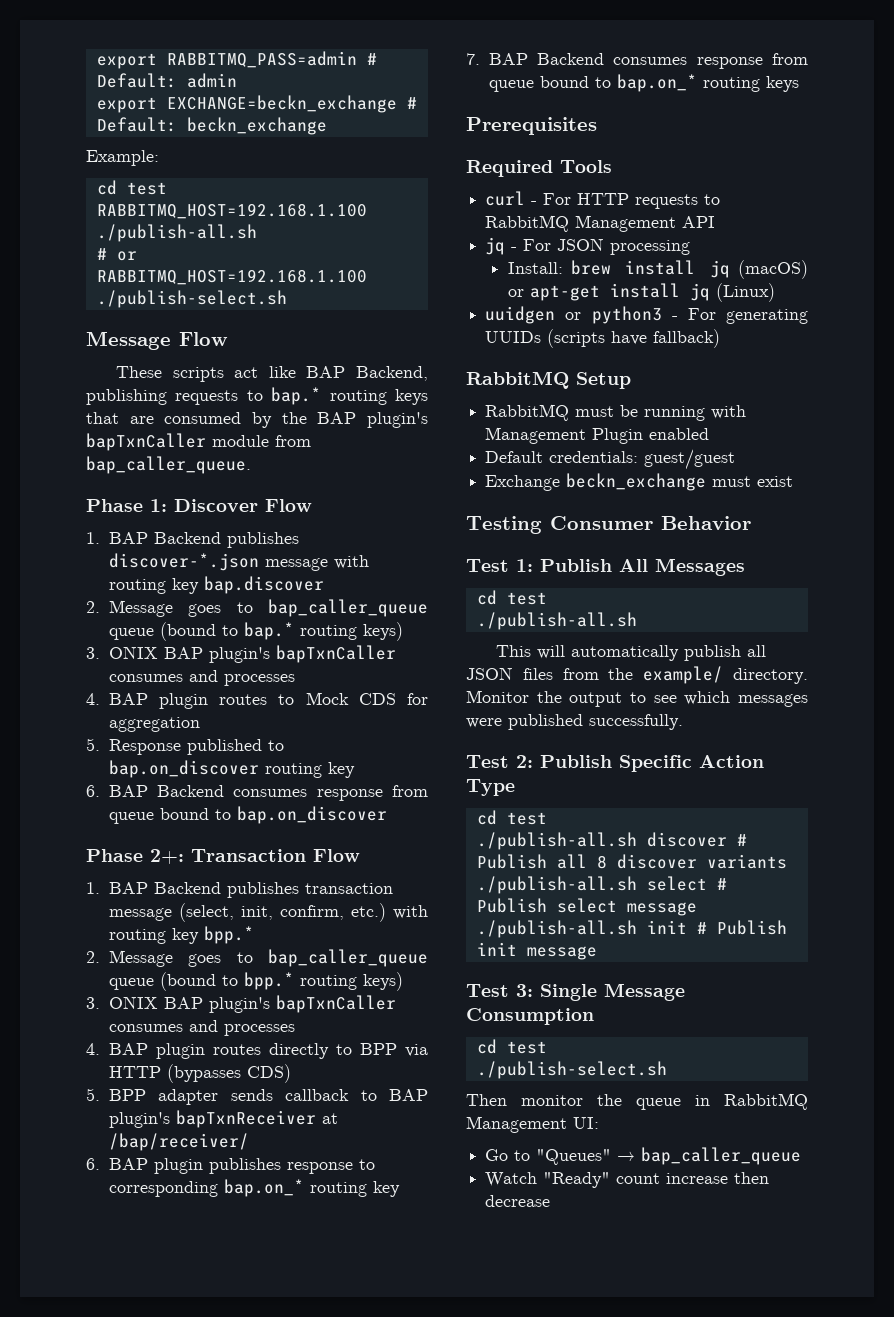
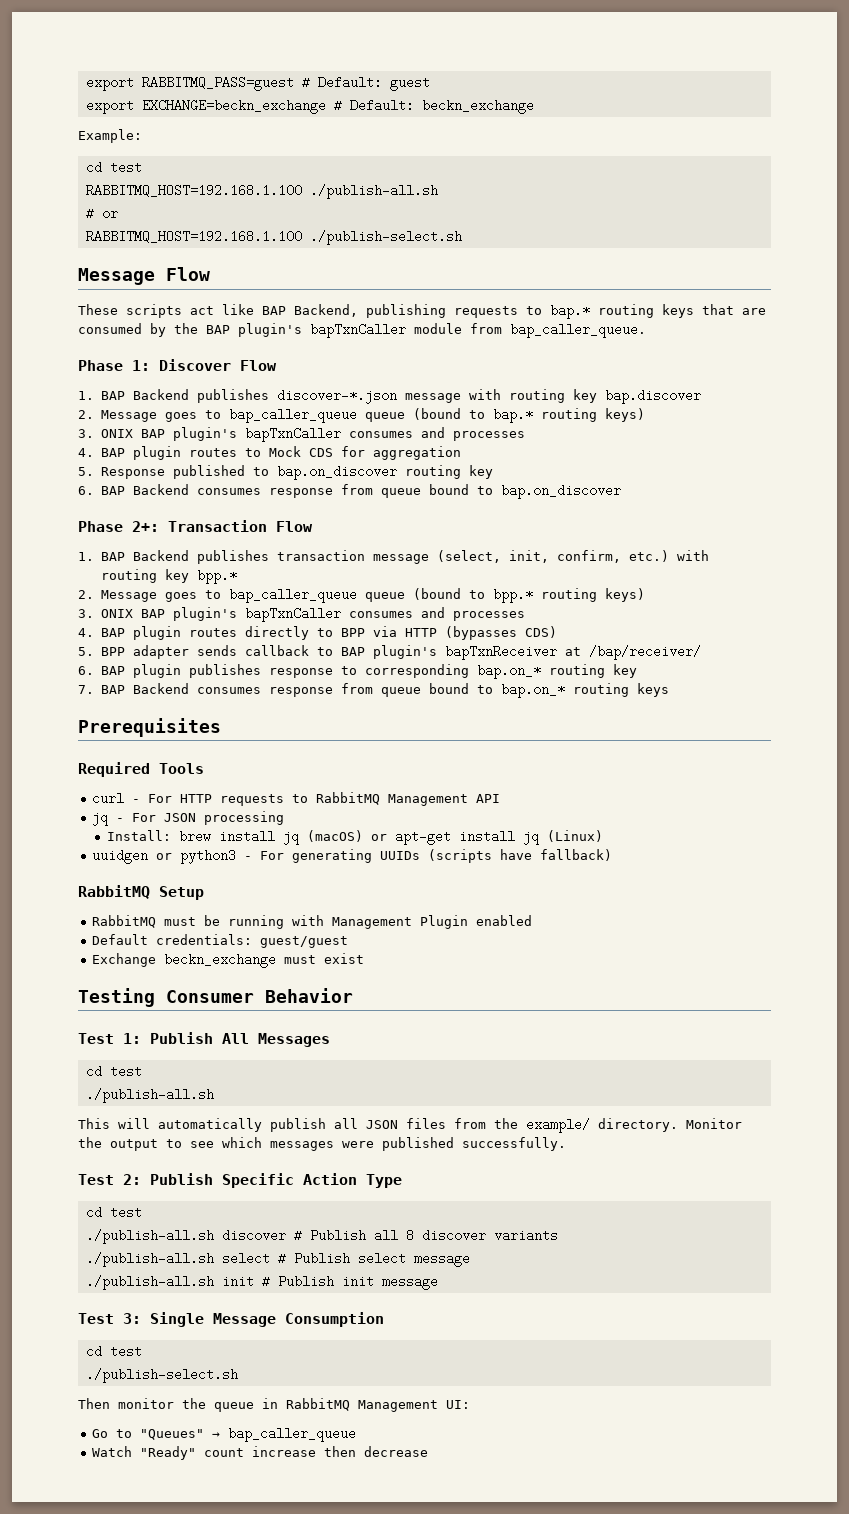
- export RABBITMQ_PASS=admin # Default: admin
+ export RABBITMQ_PASS=guest # Default: guest

